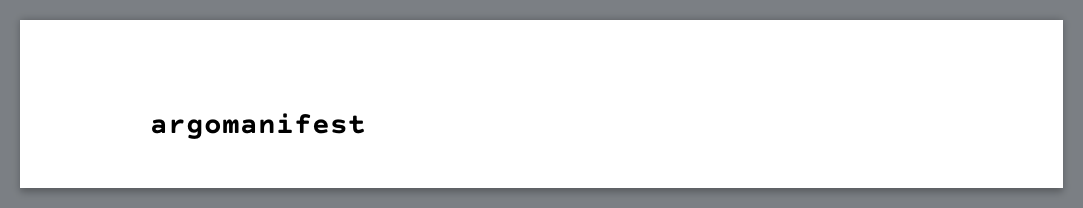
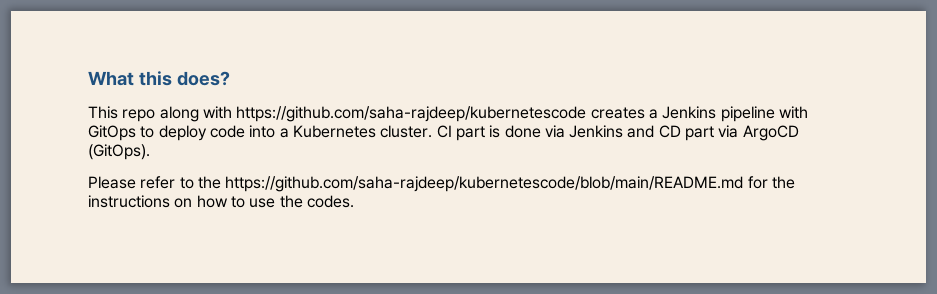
- argomanifest
+ What this does?
+ This repo along with https://github.com/saha-rajdeep/kubernetescode creates a Jenkins pipeline with GitOps to deploy code into a Kubernetes cluster. CI part is done via Jenkins and CD part via ArgoCD (GitOps).
+ Please refer to the https://github.com/saha-rajdeep/kubernetescode/blob/main/README.md for the instructions on how to use the codes.

